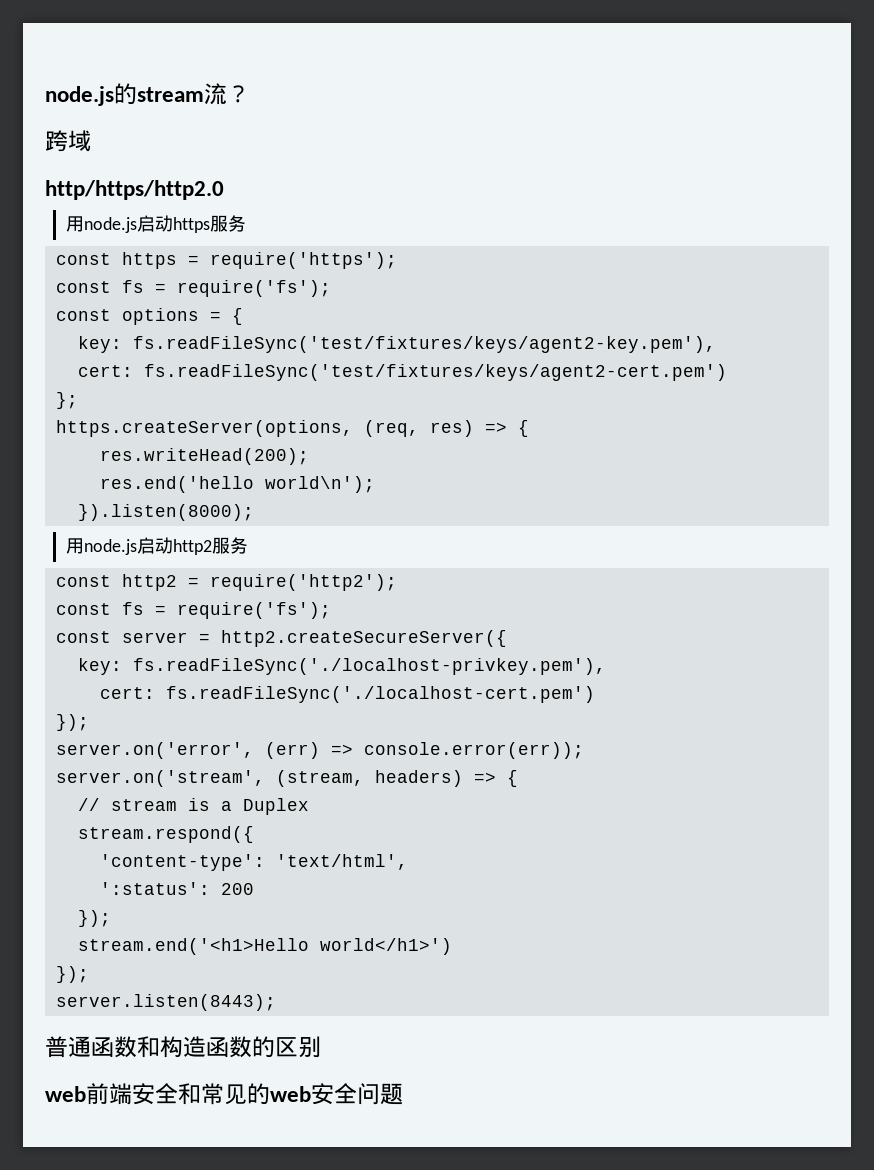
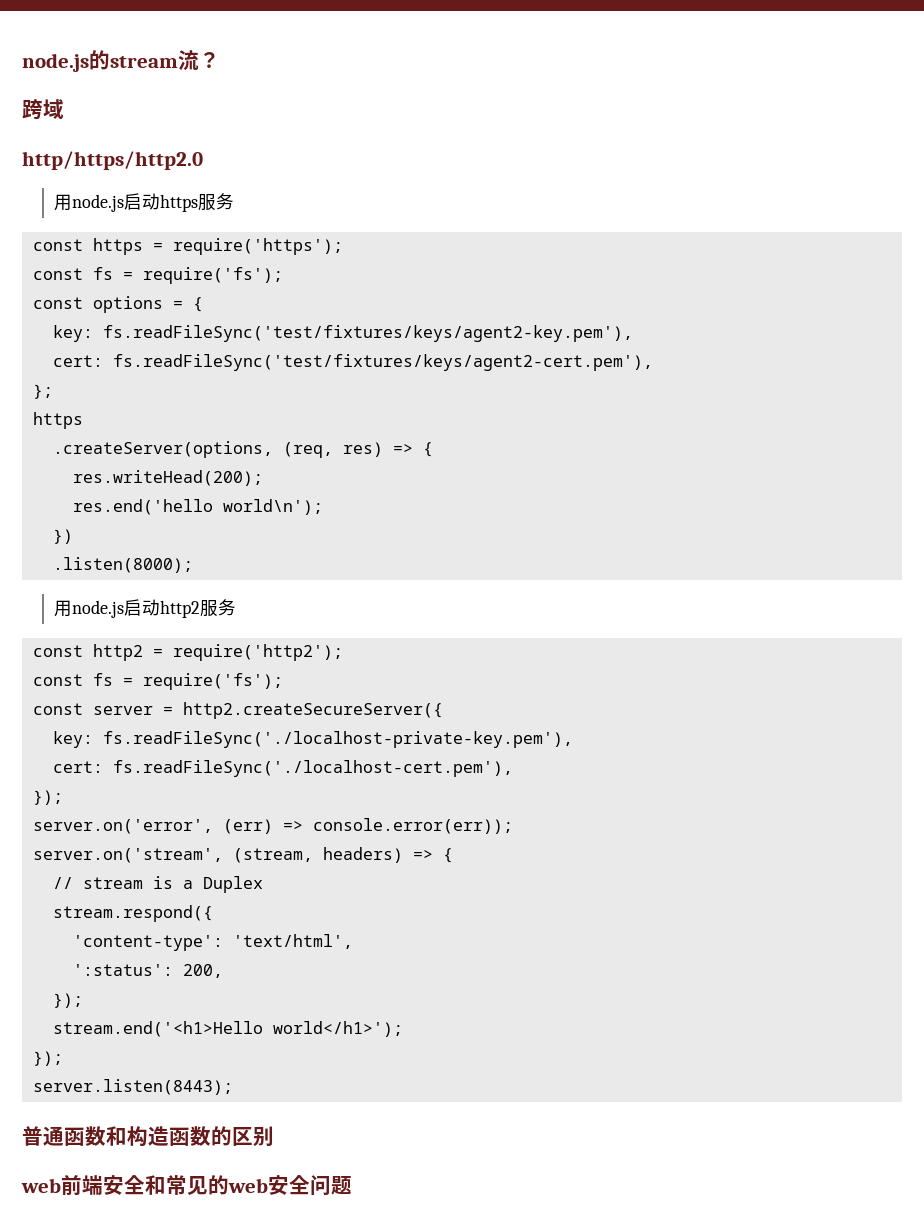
- cert: fs.readFileSync('test/fixtures/keys/agent2-cert.pem')
+ cert: fs.readFileSync('test/fixtures/keys/agent2-cert.pem'),
  };
- https.createServer(options, (req, res) => {
+ https
+ .createServer(options, (req, res) => {
- }).listen(8000);
+ })
+ .listen(8000);
- key: fs.readFileSync('./localhost-privkey.pem'),
- cert: fs.readFileSync('./localhost-cert.pem')
+ key: fs.readFileSync('./localhost-private-key.pem'),
+ cert: fs.readFileSync('./localhost-cert.pem'),
- ':status': 200
+ ':status': 200,
- stream.end('<h1>Hello world</h1>')
+ stream.end('<h1>Hello world</h1>');

